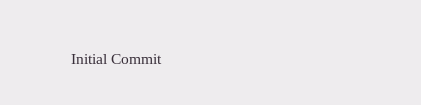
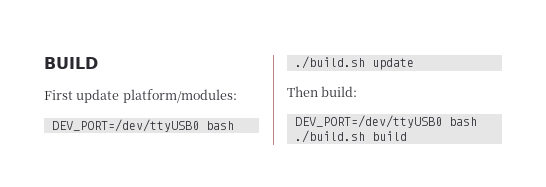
- Initial Commit
+ BUILD
+ First update platform/modules:
+ DEV_PORT=/dev/ttyUSB0 bash ./build.sh update
+ Then build:
+ DEV_PORT=/dev/ttyUSB0 bash ./build.sh build

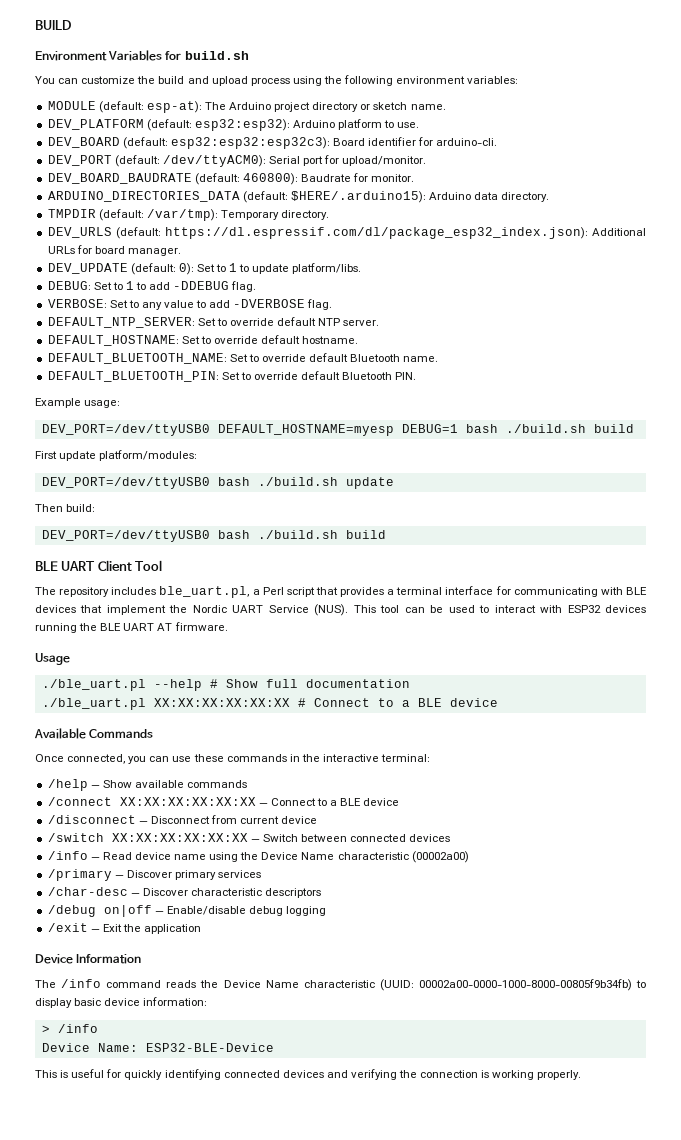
+ Environment Variables for build.sh
+ You can customize the build and upload process using the following environment variables:
+ MODULE (default: esp-at): The Arduino project directory or sketch name.
+ DEV_PLATFORM (default: esp32:esp32): Arduino platform to use.
+ DEV_BOARD (default: esp32:esp32:esp32c3): Board identifier for arduino-cli.
+ DEV_PORT (default: /dev/ttyACM0): Serial port for upload/monitor.
+ DEV_BOARD_BAUDRATE (default: 460800): Baudrate for monitor.
+ ARDUINO_DIRECTORIES_DATA (default: $HERE/.arduino15): Arduino data directory.
+ TMPDIR (default: /var/tmp): Temporary directory.
+ DEV_URLS (default: https://dl.espressif.com/dl/package_esp32_index.json): Additional URLs for board manager.
+ DEV_UPDATE (default: 0): Set to 1 to update platform/libs.
+ DEBUG: Set to 1 to add -DDEBUG flag.
+ VERBOSE: Set to any value to add -DVERBOSE flag.
+ DEFAULT_NTP_SERVER: Set to override default NTP server.
+ DEFAULT_HOSTNAME: Set to override default hostname.
+ DEFAULT_BLUETOOTH_NAME: Set to override default Bluetooth name.
+ DEFAULT_BLUETOOTH_PIN: Set to override default Bluetooth PIN.
+ Example usage:
+ DEV_PORT=/dev/ttyUSB0 DEFAULT_HOSTNAME=myesp DEBUG=1 bash ./build.sh build
+ BLE UART Client Tool
+ The repository includes ble_uart.pl, a Perl script that provides a terminal interface for communicating with BLE devices that implement the Nordic UART Service (NUS). This tool can be used to interact with ESP32 devices running the BLE UART AT firmware.
+ Usage
+ ./ble_uart.pl --help # Show full documentation
+ ./ble_uart.pl XX:XX:XX:XX:XX:XX # Connect to a BLE device
+ Available Commands
+ Once connected, you can use these commands in the interactive terminal:
+ /help — Show available commands
+ /connect XX:XX:XX:XX:XX:XX — Connect to a BLE device
+ /disconnect — Disconnect from current device
+ /switch XX:XX:XX:XX:XX:XX — Switch between connected devices
+ /info — Read device name using the Device Name characteristic (00002a00)
+ /primary — Discover primary services
+ /char-desc — Discover characteristic descriptors
+ /debug on|off — Enable/disable debug logging
+ /exit — Exit the application
+ Device Information
+ The /info command reads the Device Name characteristic (UUID: 00002a00-0000-1000-8000-00805f9b34fb) to display basic device information:
+ > /info
+ Device Name: ESP32-BLE-Device
+ This is useful for quickly identifying connected devices and verifying the connection is working properly.

